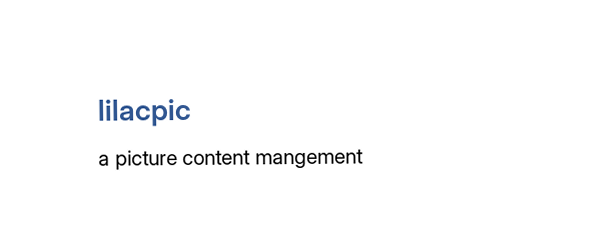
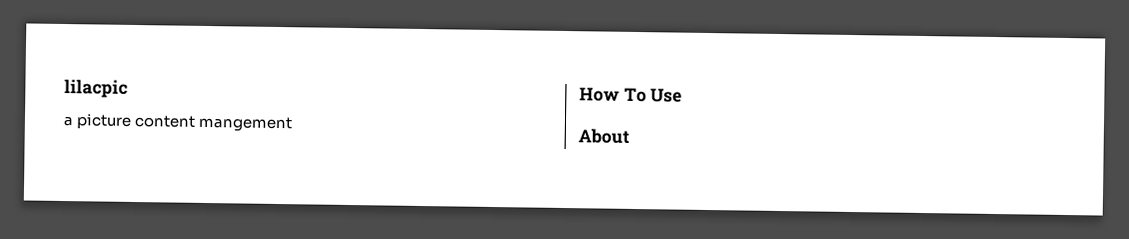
+ How To Use
+ About

